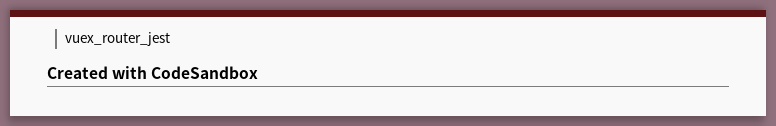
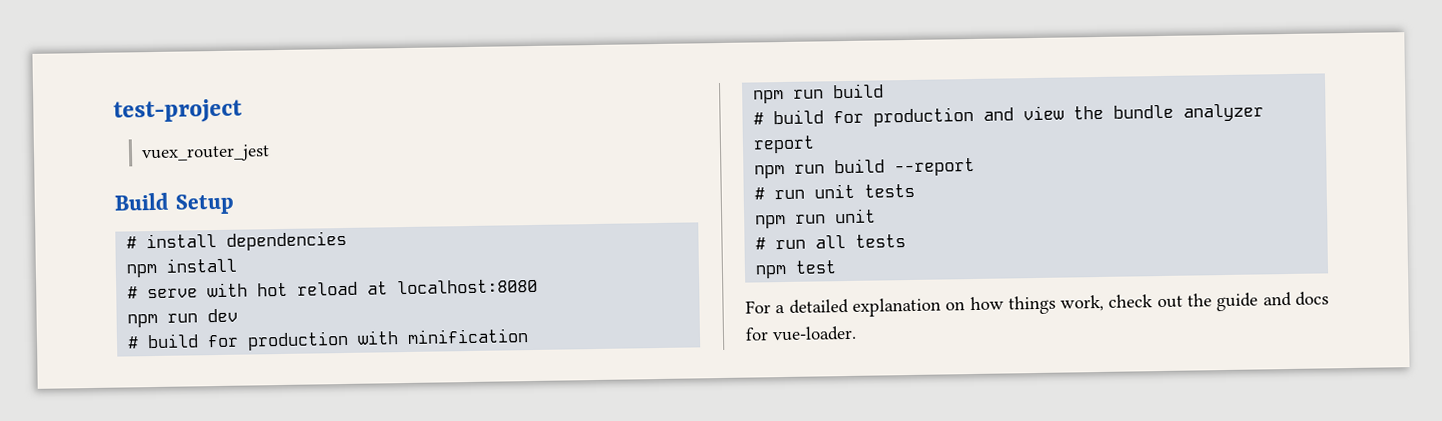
+ test-project
- Created with CodeSandbox
+ Build Setup
+ # install dependencies
+ npm install
+ # serve with hot reload at localhost:8080
+ npm run dev
+ # build for production with minification
+ npm run build
+ # build for production and view the bundle analyzer report
+ npm run build --report
+ # run unit tests
+ npm run unit
+ # run all tests
+ npm test
+ For a detailed explanation on how things work, check out the guide and docs for vue-loader.

